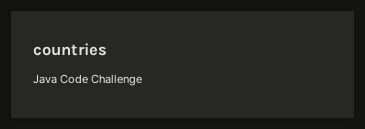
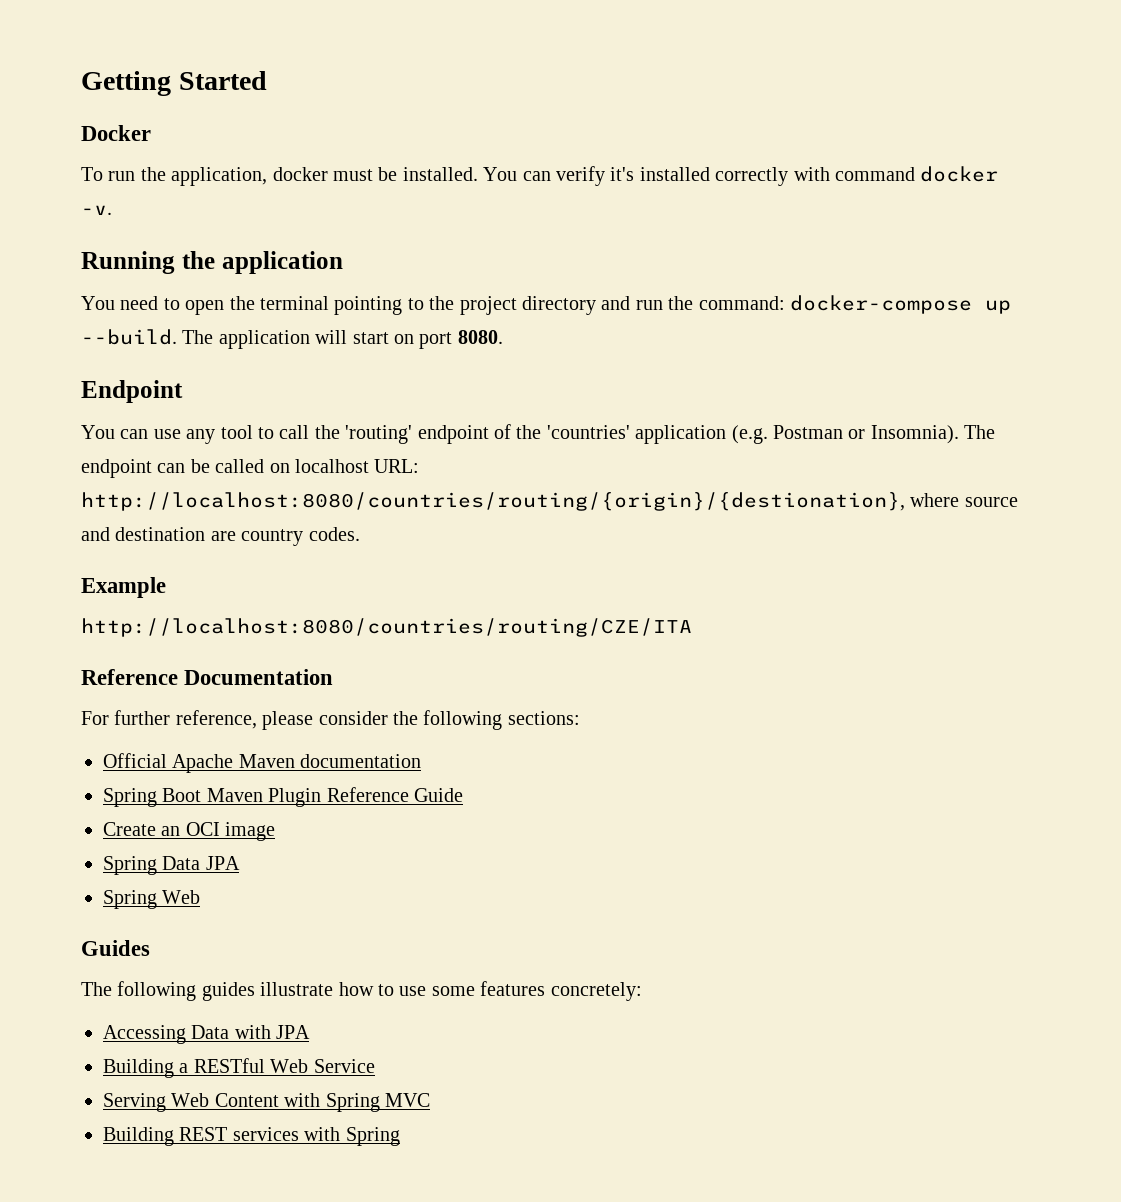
- countries
- Java Code Challenge
+ Getting Started
+ Docker
+ To run the application, docker must be installed. You can verify it's installed correctly with command docker -v.
+ Running the application
+ You need to open the terminal pointing to the project directory and run the command: docker-compose up --build. The application will start on port 8080.
+ Endpoint
+ You can use any tool to call the 'routing' endpoint of the 'countries' application (e.g. Postman or Insomnia). The endpoint can be called on localhost URL: http://localhost:8080/countries/routing/{origin}/{destionation}, where source and destination are country codes.
+ Example
+ http://localhost:8080/countries/routing/CZE/ITA
+ Reference Documentation
+ For further reference, please consider the following sections:
+ Official Apache Maven documentation
+ Spring Boot Maven Plugin Reference Guide
+ Create an OCI image
+ Spring Data JPA
+ Spring Web
+ Guides
+ The following guides illustrate how to use some features concretely:
+ Accessing Data with JPA
+ Building a RESTful Web Service
+ Serving Web Content with Spring MVC
+ Building REST services with Spring

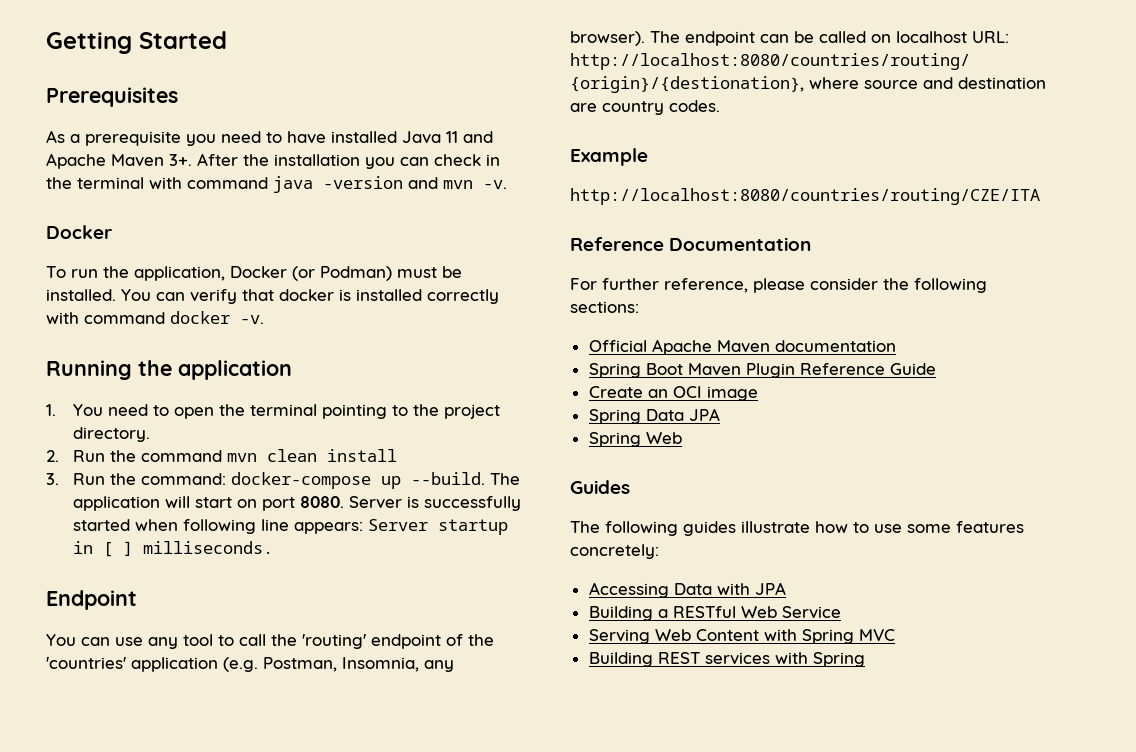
+ Prerequisites
+ As a prerequisite you need to have installed Java 11 and Apache Maven 3+. After the installation you can check in the terminal with command java -version and mvn -v.
- To run the application, docker must be installed.
+ To run the application, Docker (or Podman) must be installed.
- You can verify it's installed correctly with command docker -v.
+ You can verify that docker is installed correctly with command docker -v.
- You need to open the terminal pointing to the project directory and run the command: docker-compose up --build.
+ 1. You need to open the terminal pointing to the project directory.
+ 2. Run the command mvn clean install
+ 3. Run the command: docker-compose up --build.
+ Server is successfully started when following line appears: Server startup in [ ] milliseconds.
- You can use any tool to call the 'routing' endpoint of the 'countries' application (e.g. Postman or Insomnia).
+ You can use any tool to call the 'routing' endpoint of the 'countries' application (e.g. Postman, Insomnia, any browser).

